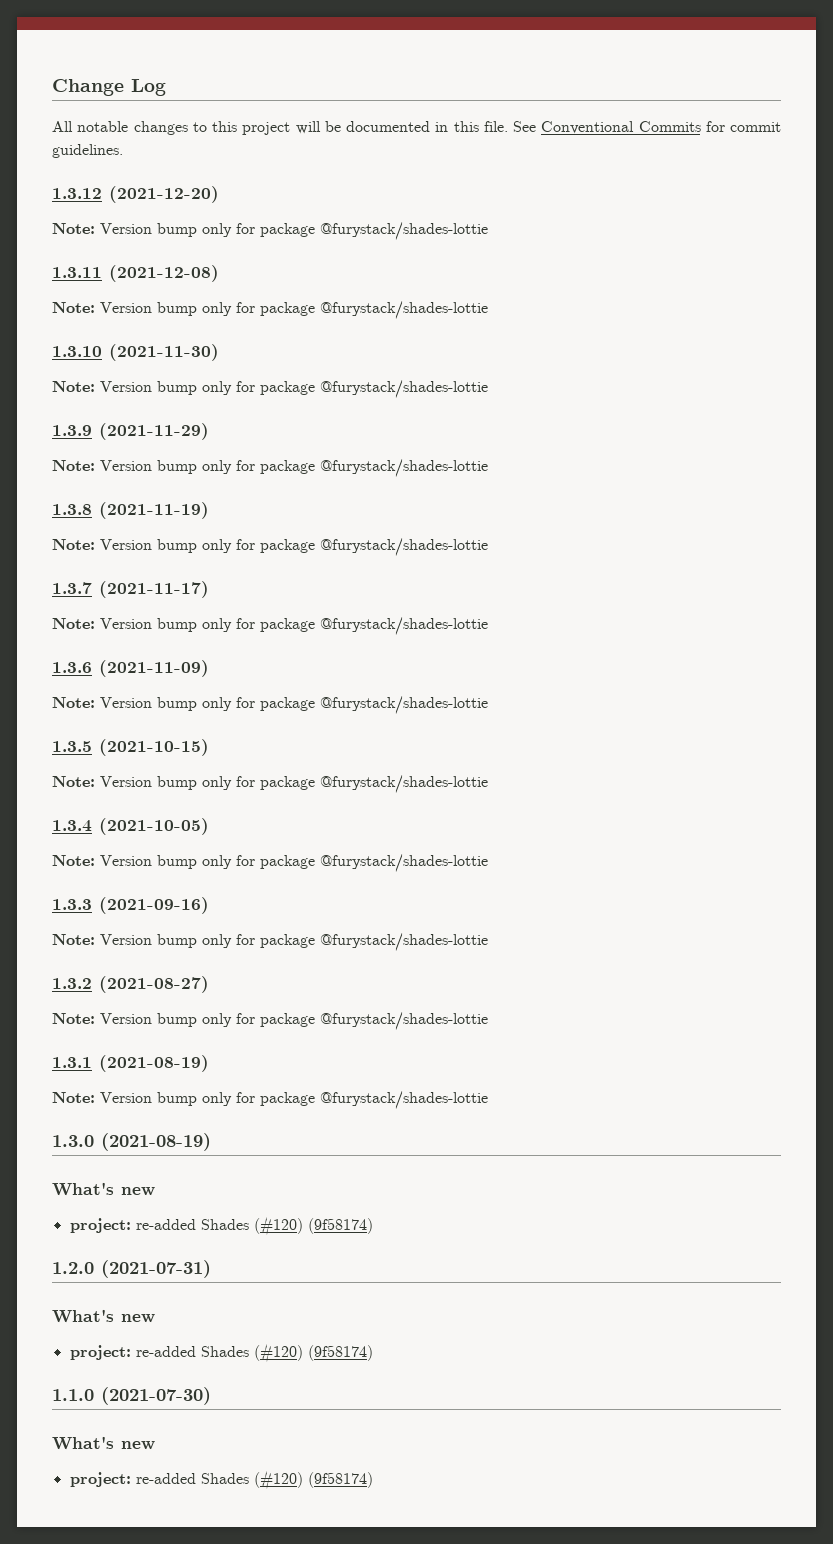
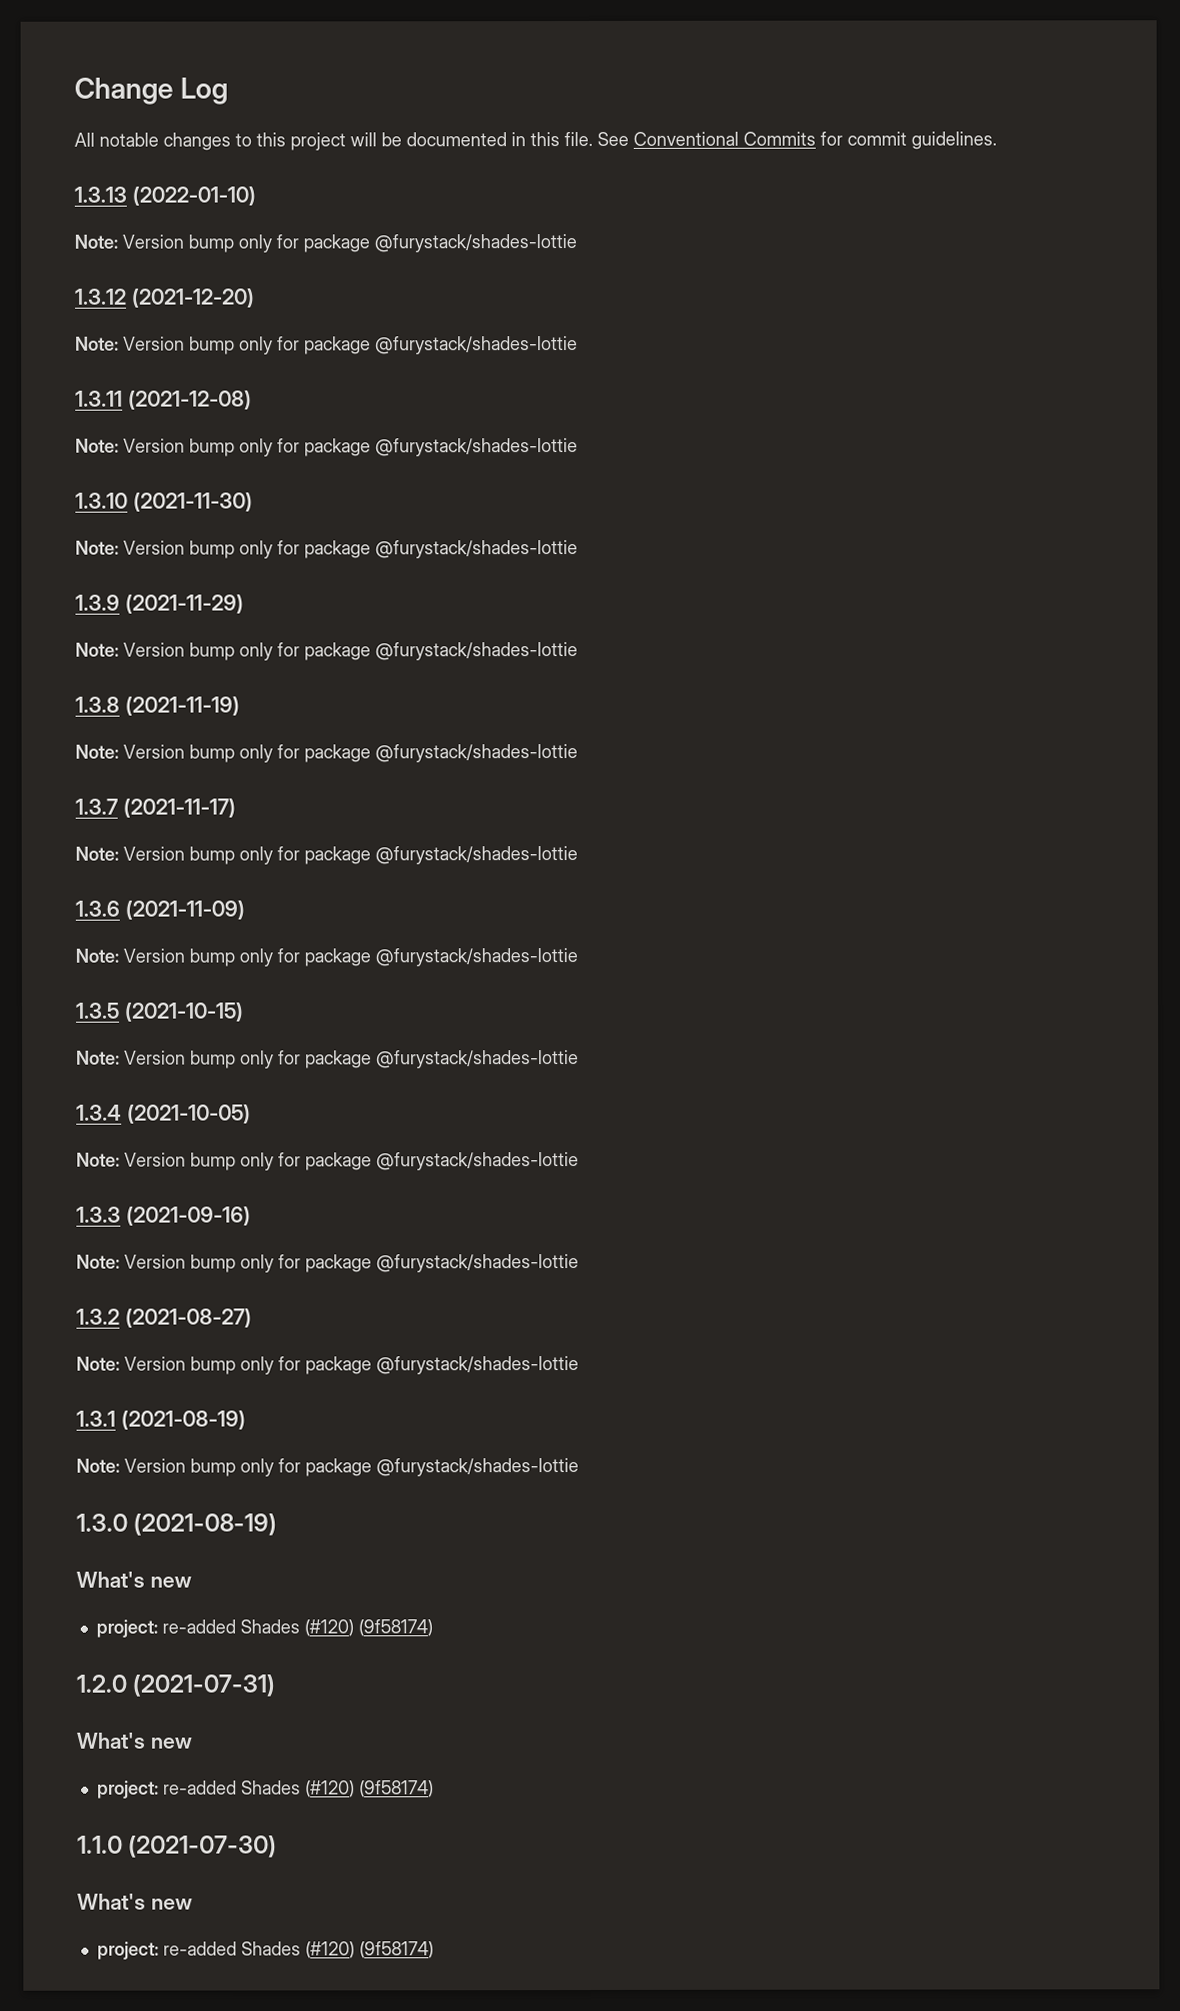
+ 1.3.13 (2022-01-10)
+ Note: Version bump only for package @furystack/shades-lottie

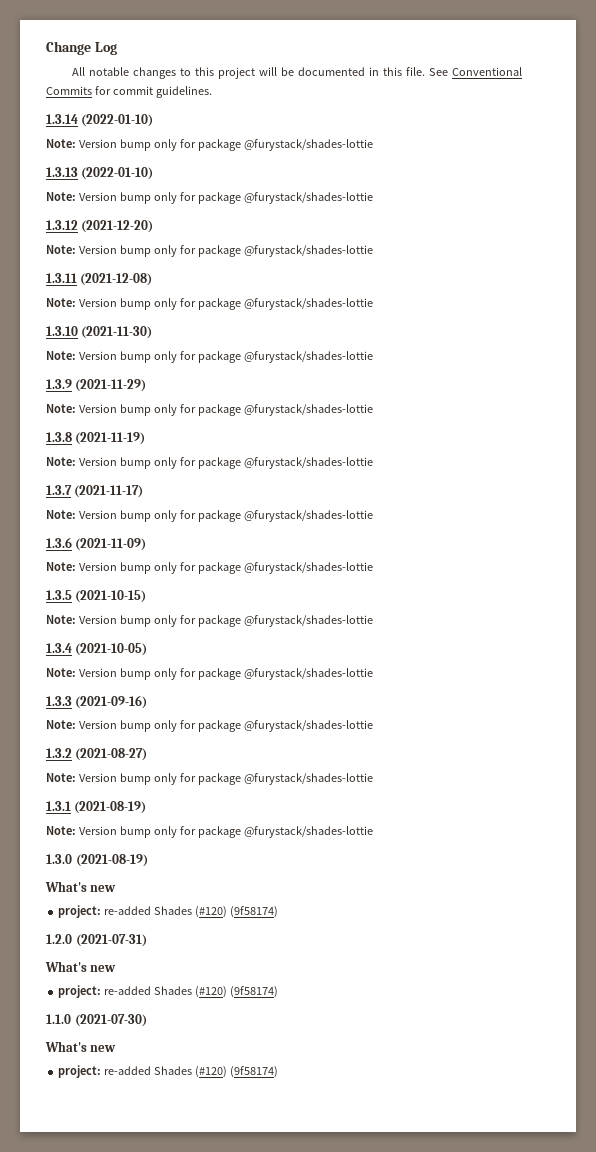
+ 1.3.14 (2022-01-10)
+ Note: Version bump only for package @furystack/shades-lottie

